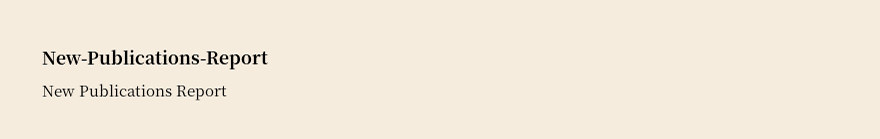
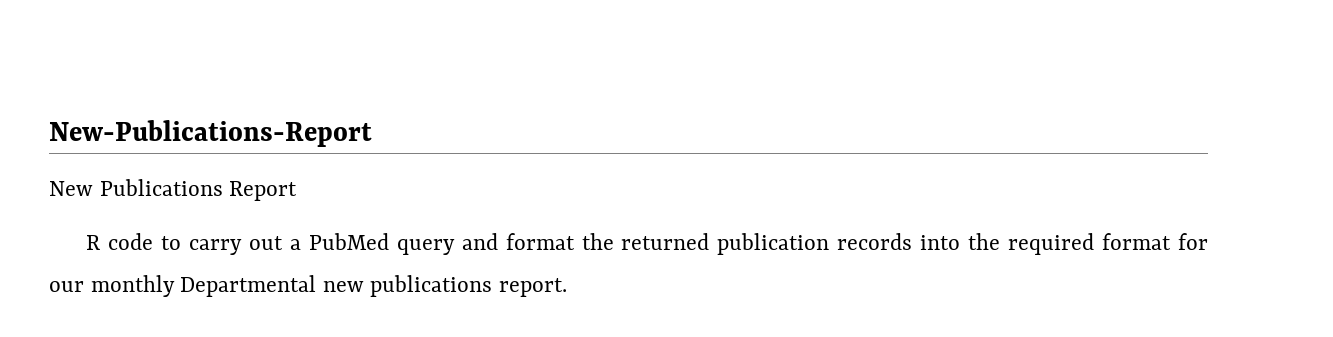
+ R code to carry out a PubMed query and format the returned publication records into the required format for our monthly Departmental new publications report.

